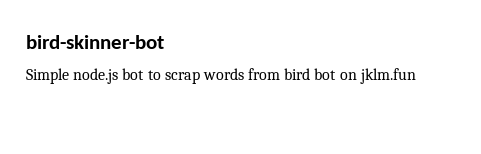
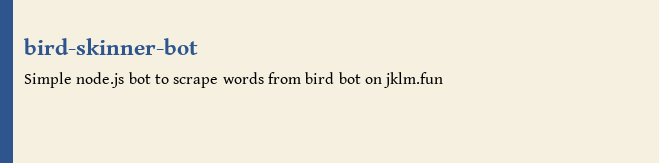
- Simple node.js bot to scrap words from bird bot on jklm.fun
+ Simple node.js bot to scrape words from bird bot on jklm.fun

